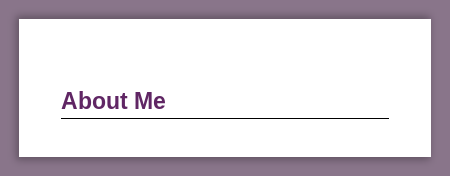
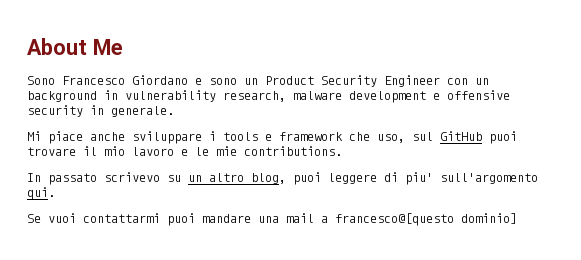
+ Sono Francesco Giordano e sono un Product Security Engineer con un background in vulnerability research, malware development e offensive security in generale.
+ Mi piace anche sviluppare i tools e framework che uso, sul GitHub puoi trovare il mio lavoro e le mie contributions.
+ In passato scrivevo su un altro blog, puoi leggere di piu' sull'argomento qui.
+ Se vuoi contattarmi puoi mandare una mail a francesco@[questo dominio]

